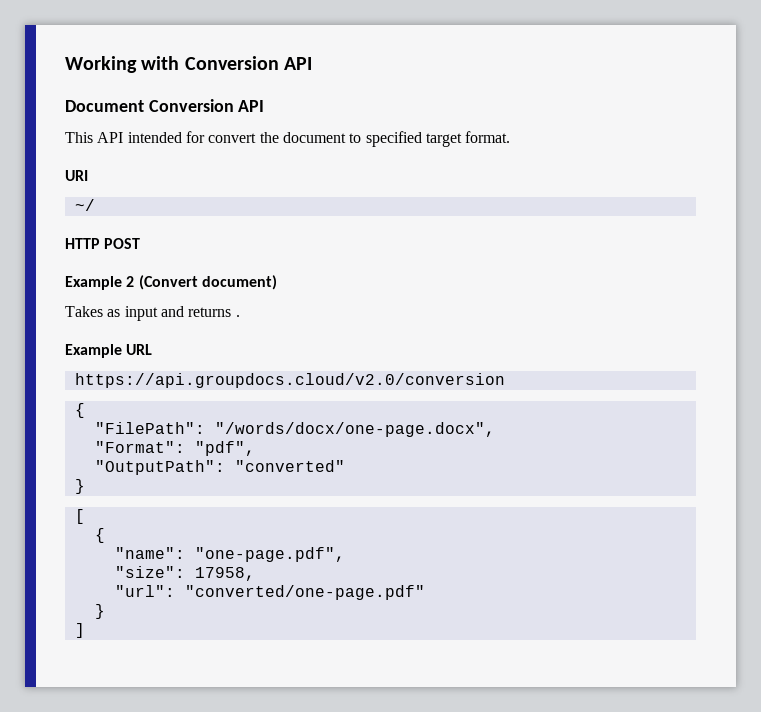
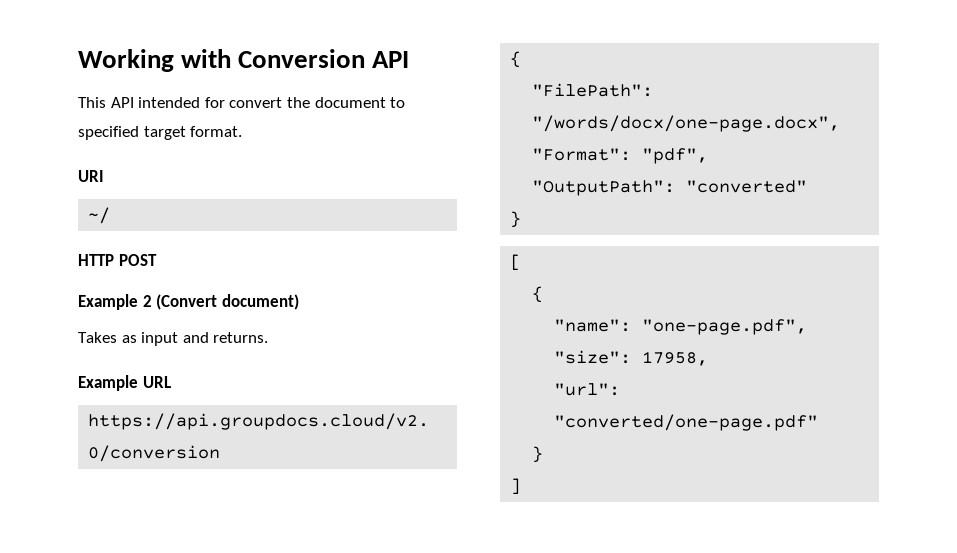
- Document Conversion API
- Takes as input and returns .
+ Takes as input and returns.

